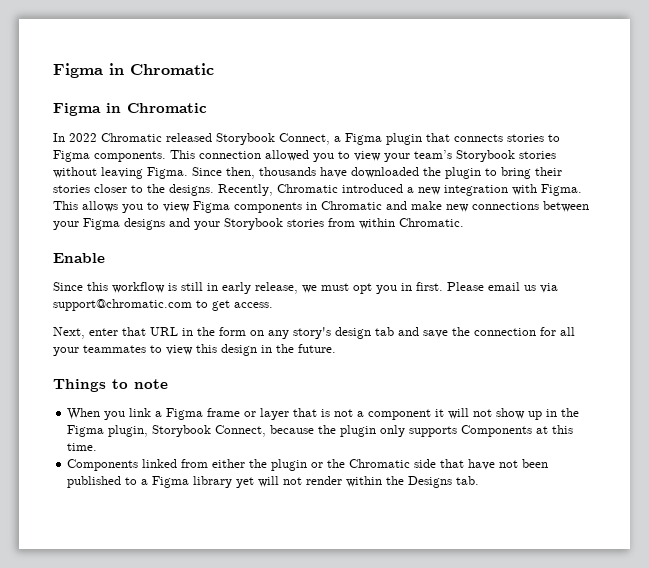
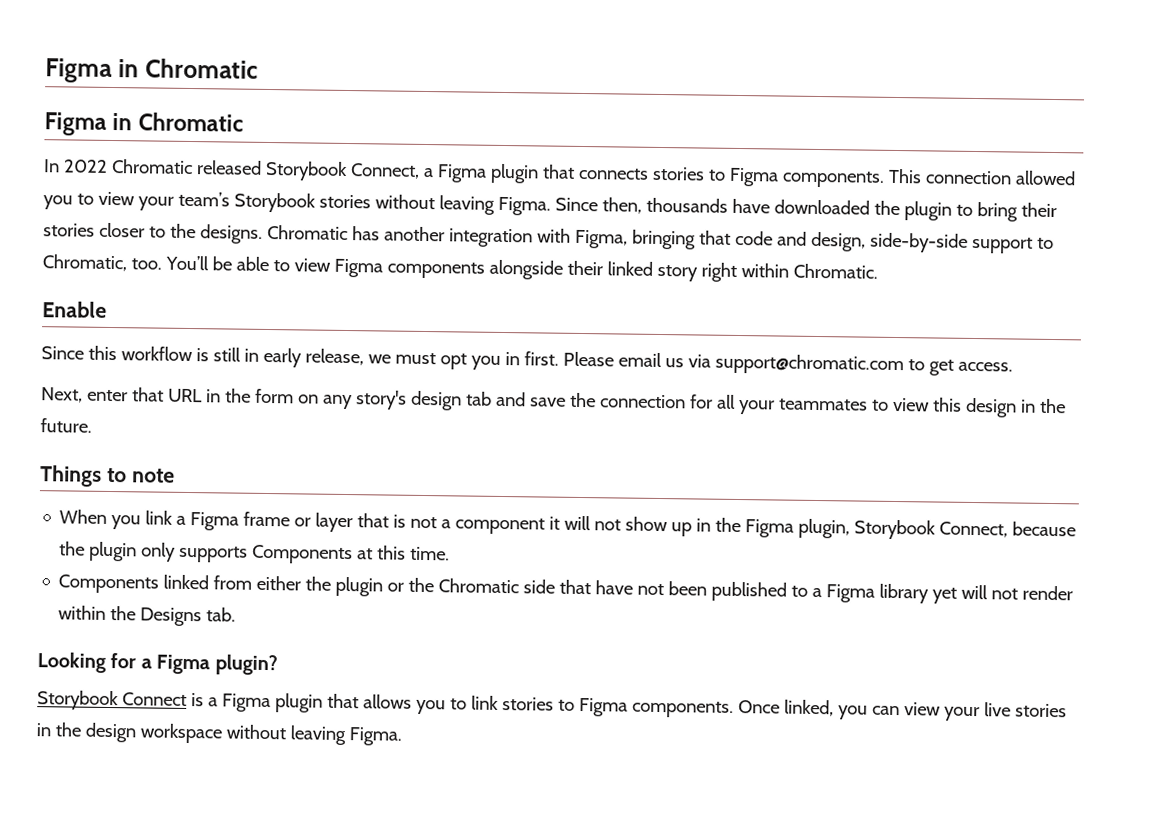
- Recently, Chromatic introduced a new integration with Figma. This allows you to view Figma components in Chromatic and make new connections between your Figma designs and your Storybook stories from within Chromatic.
+ Chromatic has another integration with Figma, bringing that code and design, side-by-side support to Chromatic, too. You’ll be able to view Figma components alongside their linked story right within Chromatic.
+ Looking for a Figma plugin?
+ Storybook Connect is a Figma plugin that allows you to link stories to Figma components. Once linked, you can view your live stories in the design workspace without leaving Figma.

